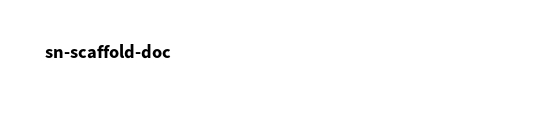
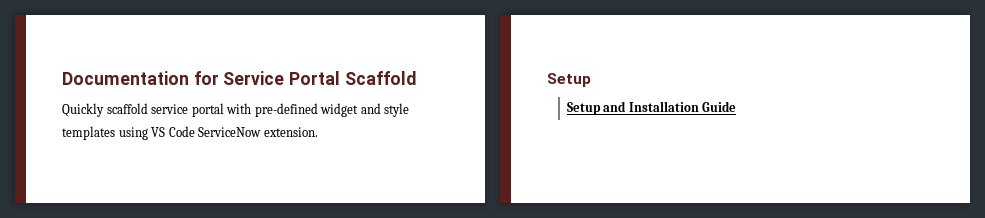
- sn-scaffold-doc
+ Documentation for Service Portal Scaffold
+ Quickly scaffold service portal with pre-defined widget and style templates using VS Code ServiceNow extension.
+ Setup
+ Setup and Installation Guide

